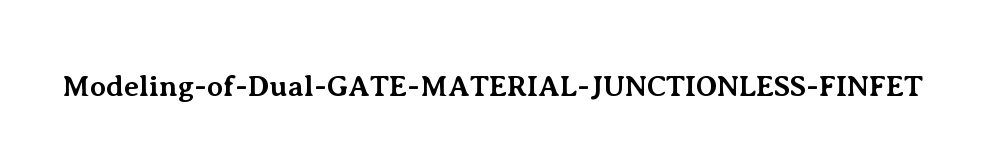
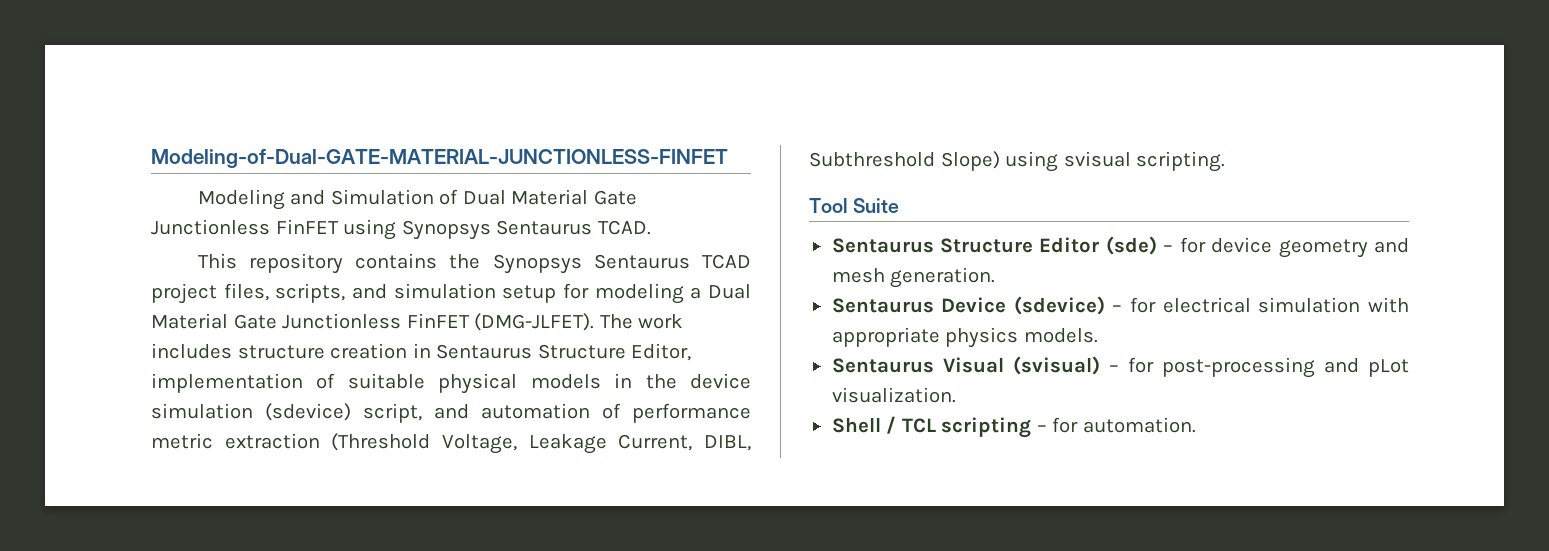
+ Modeling and Simulation of Dual Material Gate Junctionless FinFET using Synopsys Sentaurus TCAD.
+ This repository contains the Synopsys Sentaurus TCAD project files, scripts, and simulation setup for modeling a Dual Material Gate Junctionless FinFET (DMG-JLFET). The work includes structure creation in Sentaurus Structure Editor, implementation of suitable physical models in the device simulation (sdevice) script, and automation of performance metric extraction (Threshold Voltage, Leakage Current, DIBL, Subthreshold Slope) using svisual scripting.
+ Tool Suite
+ Sentaurus Structure Editor (sde) – for device geometry and mesh generation.
+ Sentaurus Device (sdevice) – for electrical simulation with appropriate physics models.
+ Sentaurus Visual (svisual) – for post-processing and pLot visualization.
+ Shell / TCL scripting – for automation.

